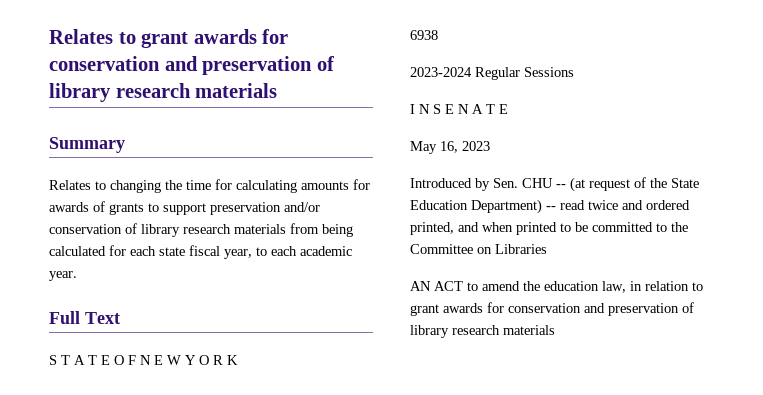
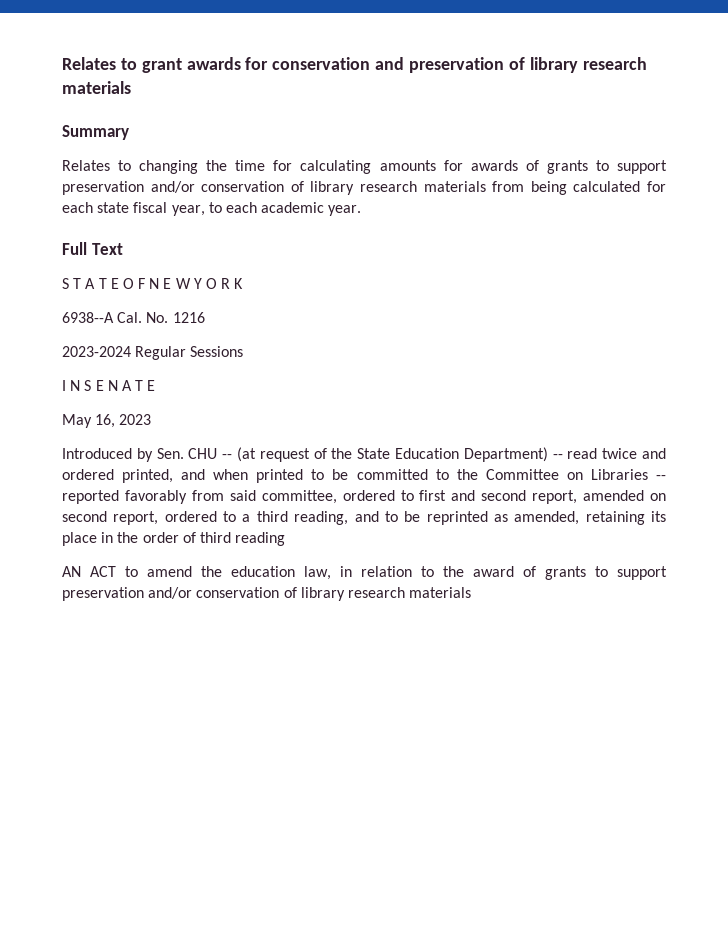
- 6938
+ 6938--A Cal. No. 1216
- Introduced by Sen. CHU -- (at request of the State Education Department) -- read twice and ordered printed, and when printed to be committed to the Committee on Libraries
+ Introduced by Sen. CHU -- (at request of the State Education Department) -- read twice and ordered printed, and when printed to be committed to the Committee on Libraries -- reported favorably from said committee, ordered to first and second report, amended on second report, ordered to a third reading, and to be reprinted as amended, retaining its place in the order of third reading
- AN ACT to amend the education law, in relation to grant awards for conservation and preservation of library research materials
+ AN ACT to amend the education law, in relation to the award of grants to support preservation and/or conservation of library research materials

